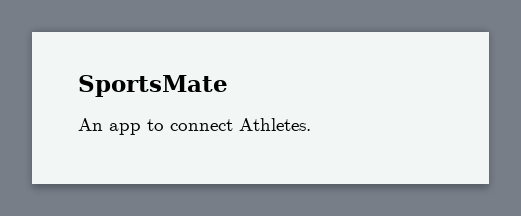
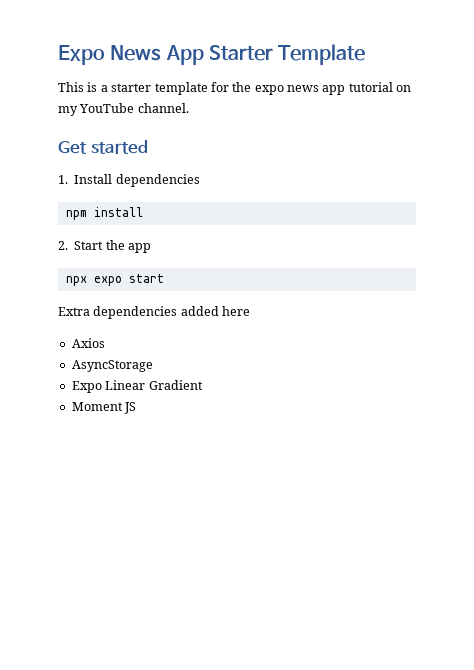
- SportsMate
- An app to connect Athletes.
+ Expo News App Starter Template
+ This is a starter template for the expo news app tutorial on my YouTube channel.
+ Get started
+ 1. Install dependencies
+ npm install
+ 2. Start the app
+ npx expo start
+ Extra dependencies added here
+ Axios
+ AsyncStorage
+ Expo Linear Gradient
+ Moment JS

